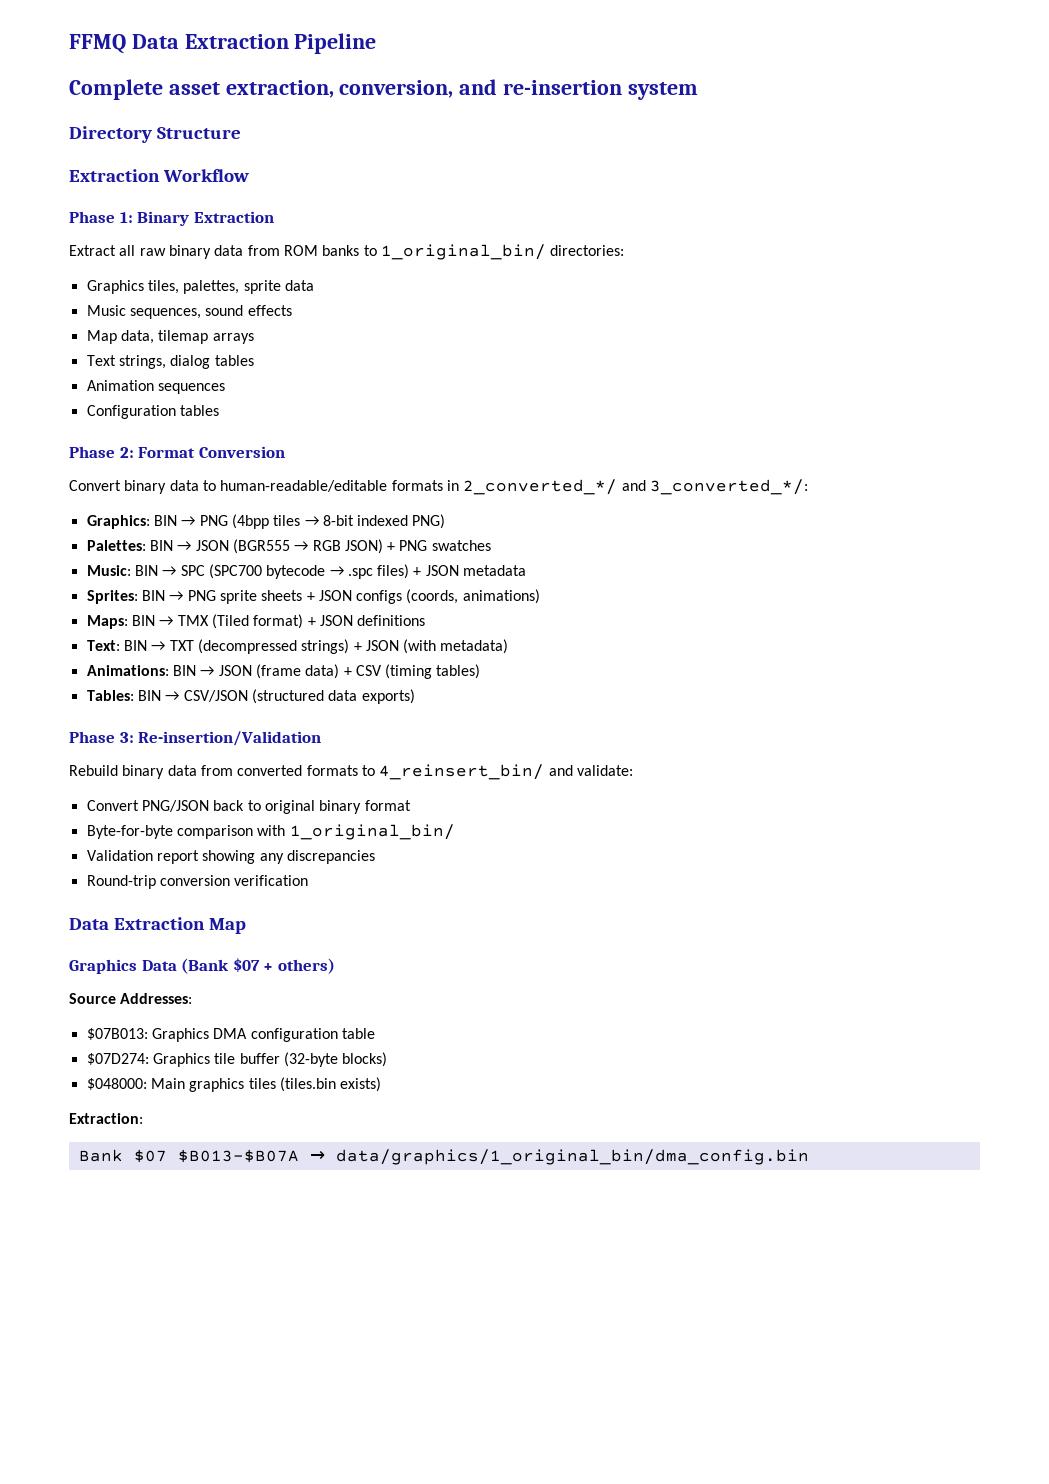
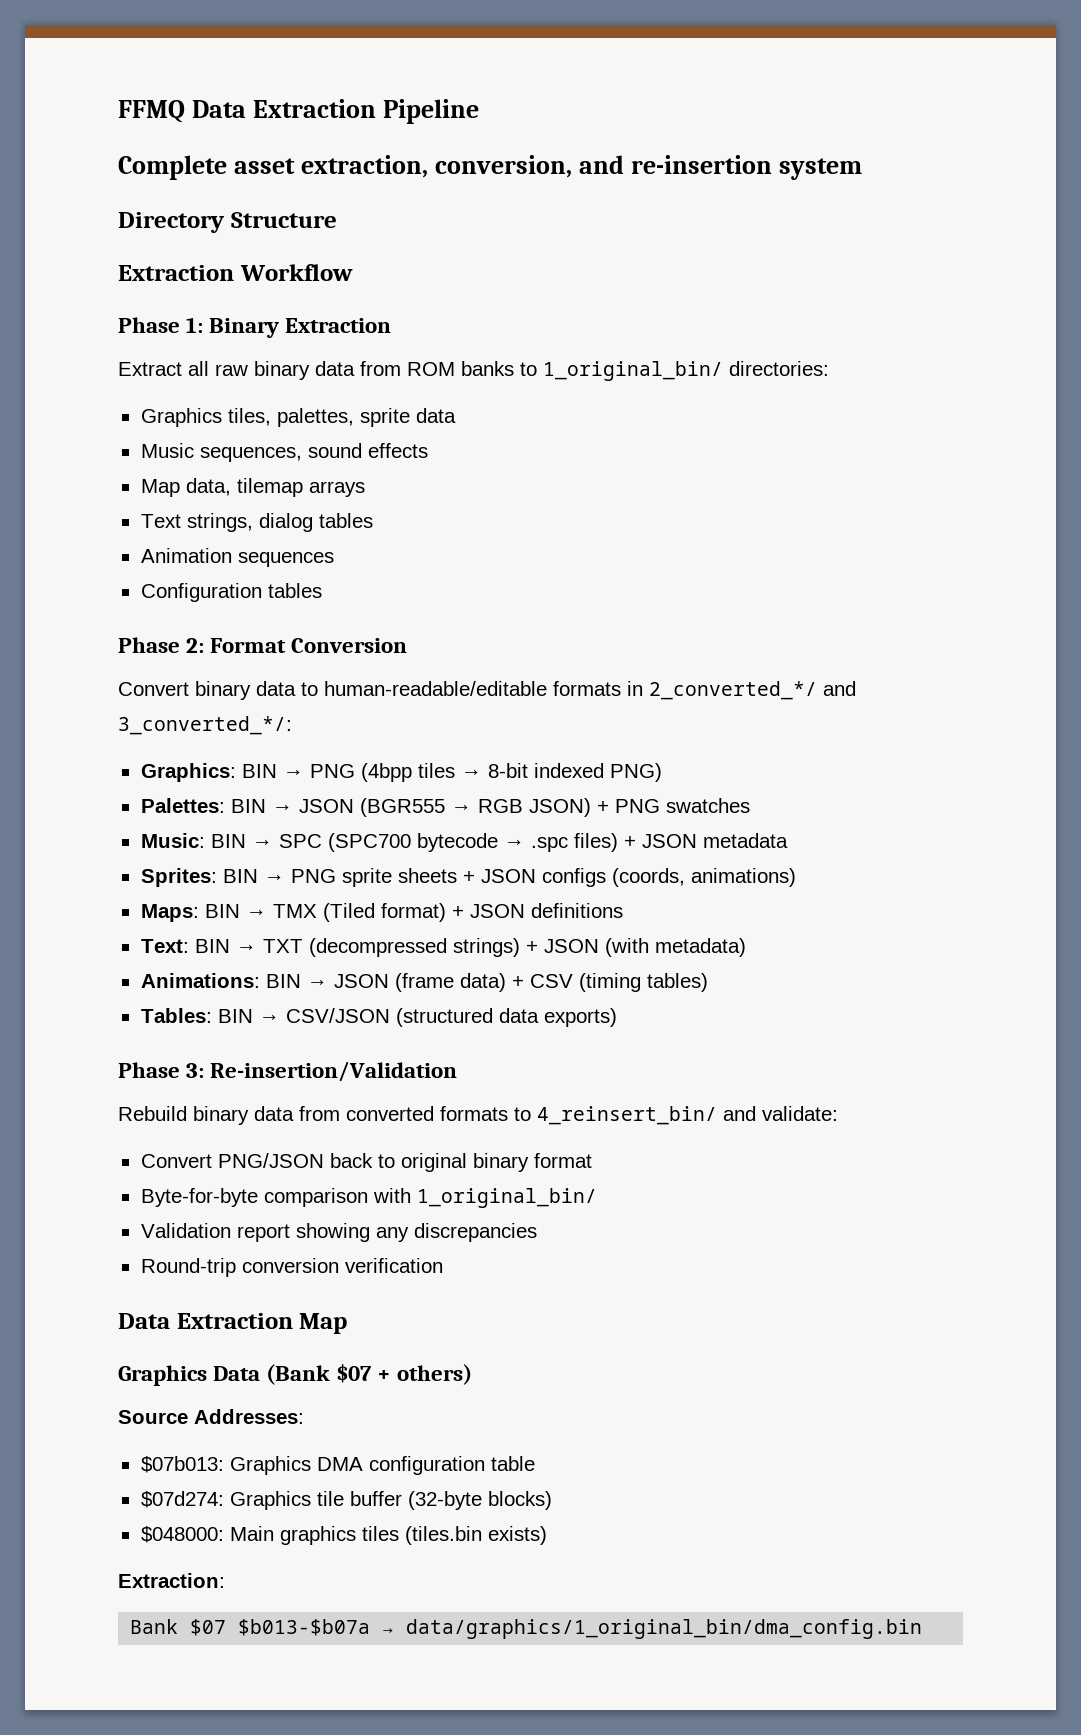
- $07B013: Graphics DMA configuration table
+ $07b013: Graphics DMA configuration table
- $07D274: Graphics tile buffer (32-byte blocks)
+ $07d274: Graphics tile buffer (32-byte blocks)
- Bank $07 $B013-$B07A → data/graphics/1_original_bin/dma_config.bin
+ Bank $07 $b013-$b07a → data/graphics/1_original_bin/dma_config.bin

